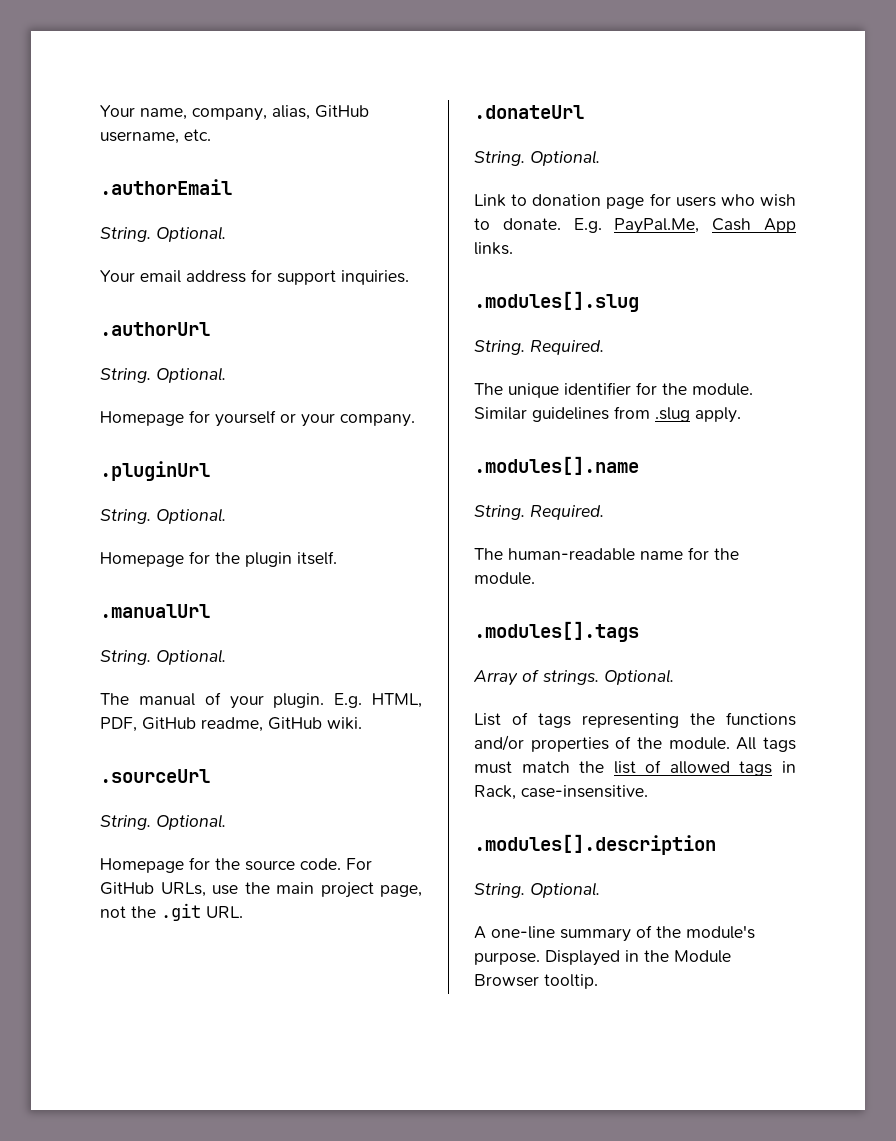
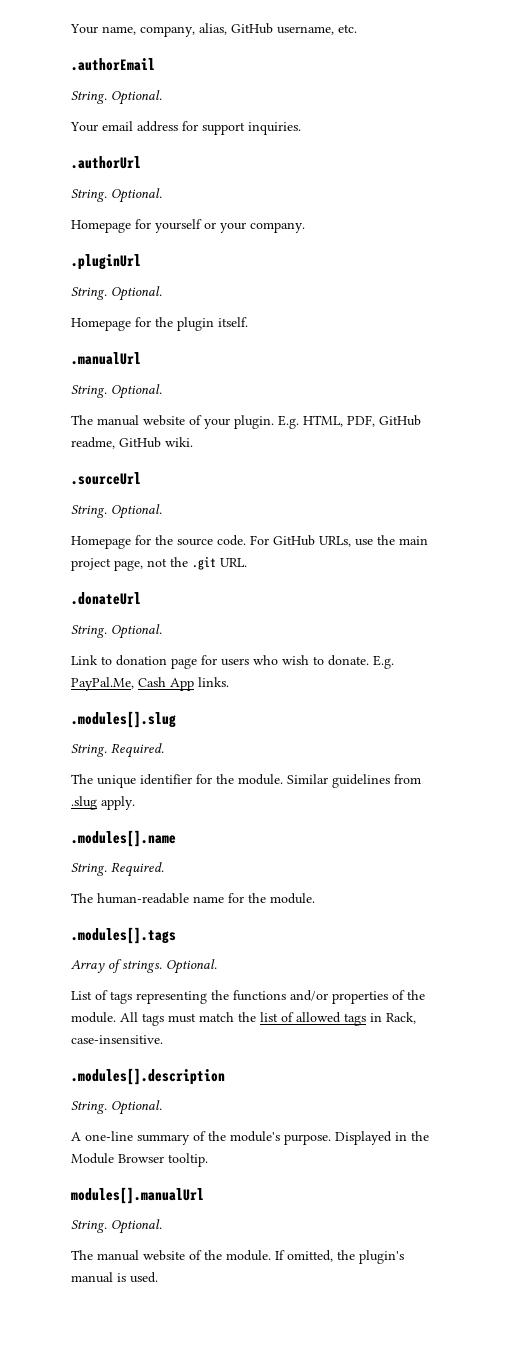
- The manual of your plugin.
+ The manual website of your plugin.
+ modules[].manualUrl
+ String. Optional.
+ The manual website of the module. If omitted, the plugin's manual is used.

